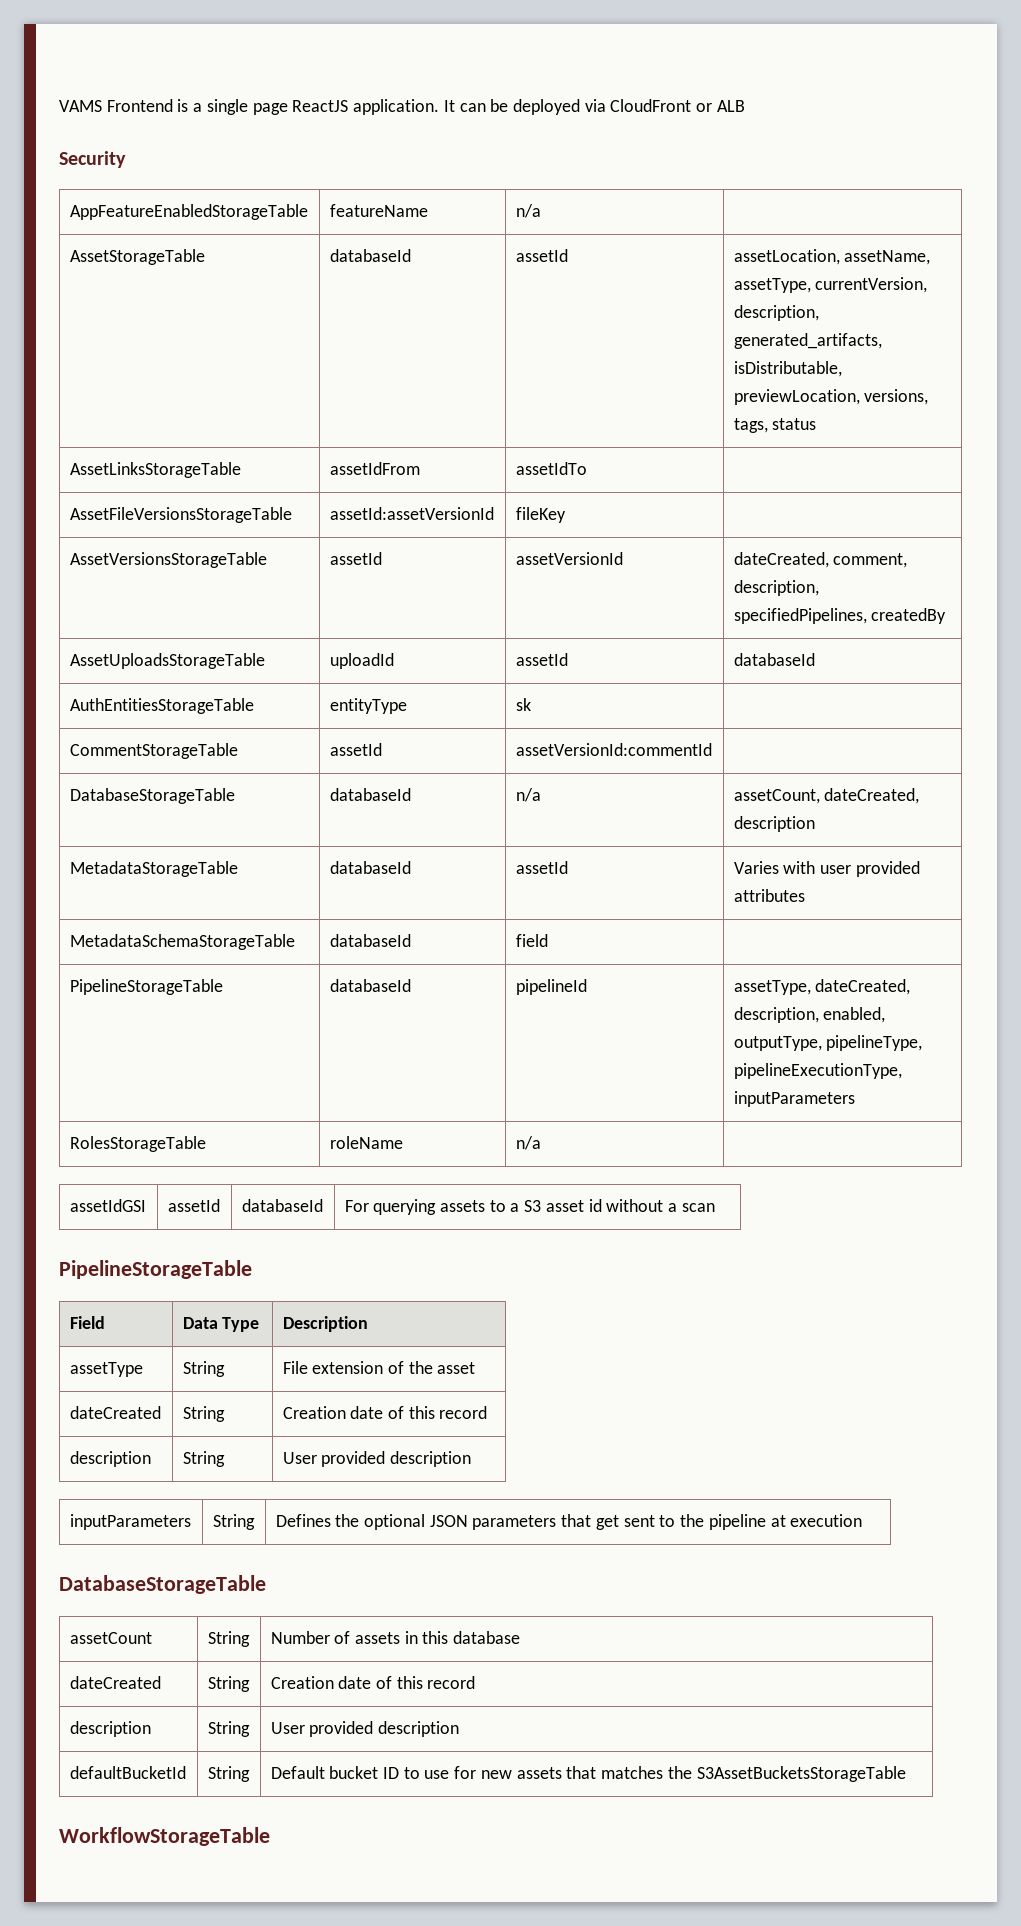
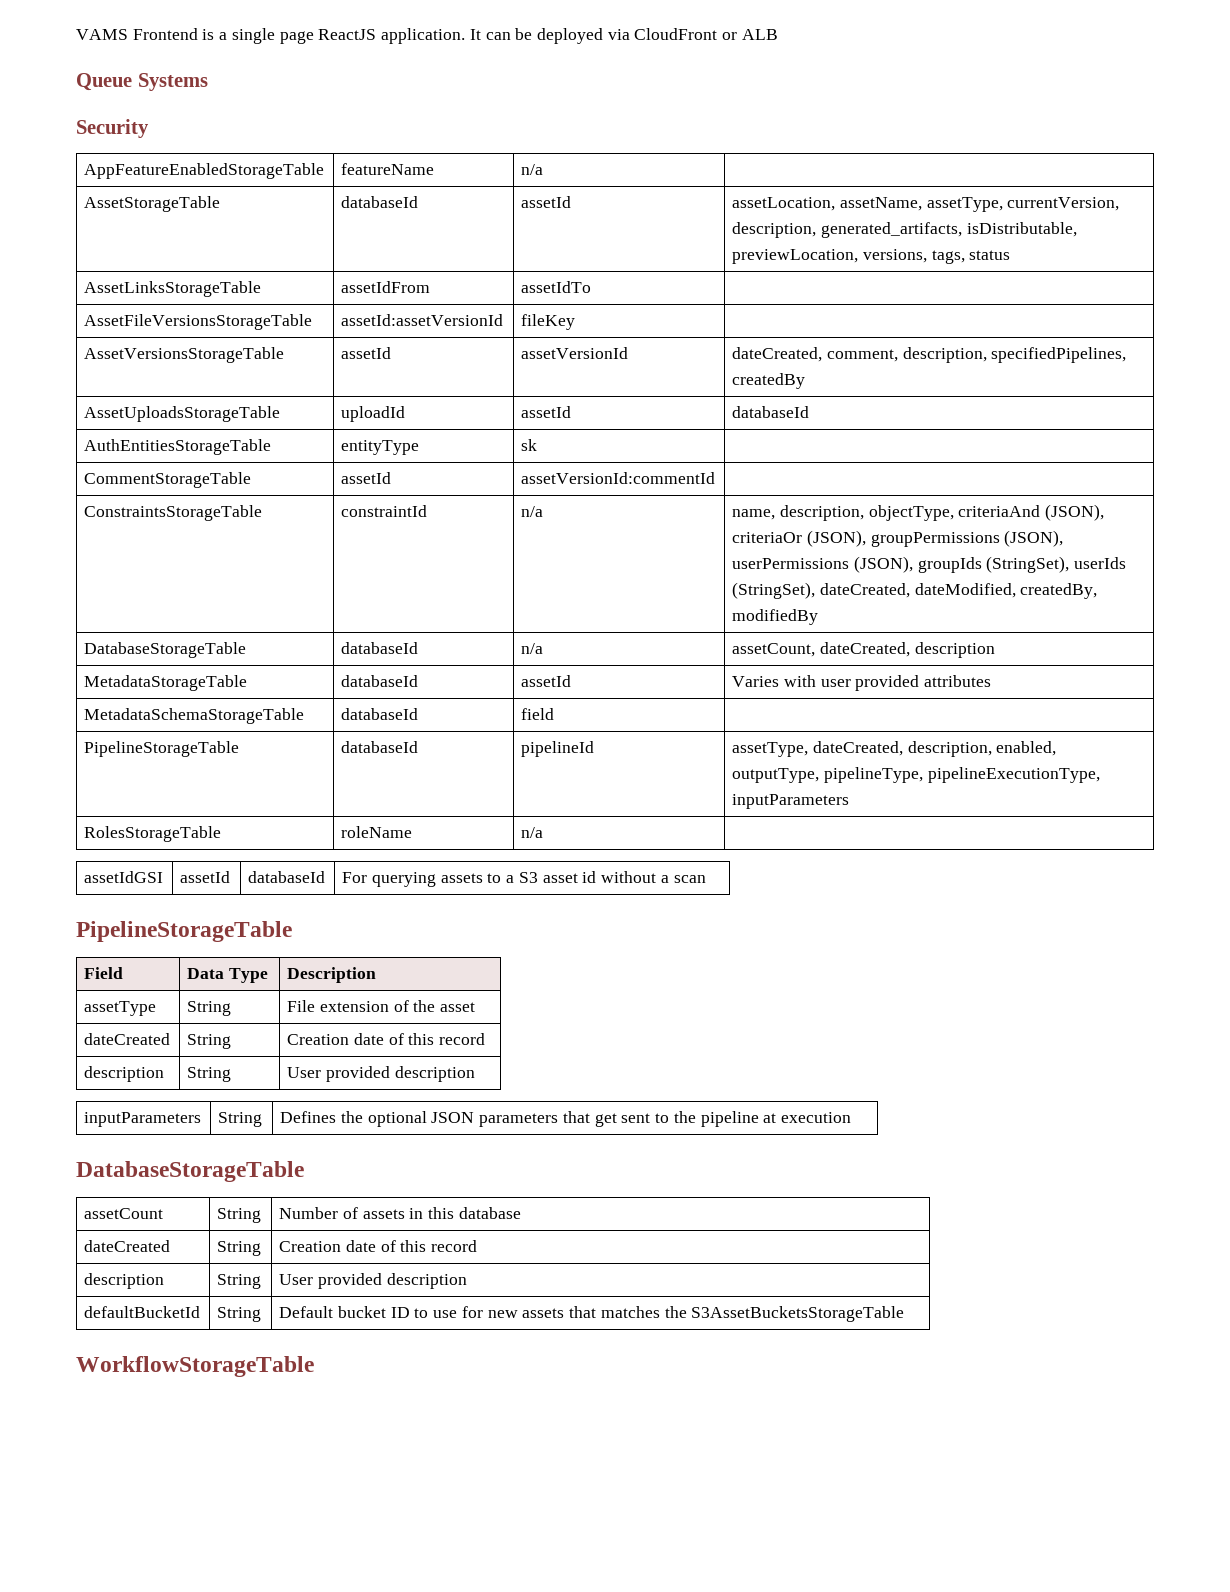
+ Queue Systems
+ ConstraintsStorageTable | constraintId | n/a | name, description, objectType, criteriaAnd (JSON), criteriaOr (JSON), groupPermissions (JSON), userPermissions (JSON), groupIds (StringSet), userIds (StringSet), dateCreated, dateModified, createdBy, modifiedBy

